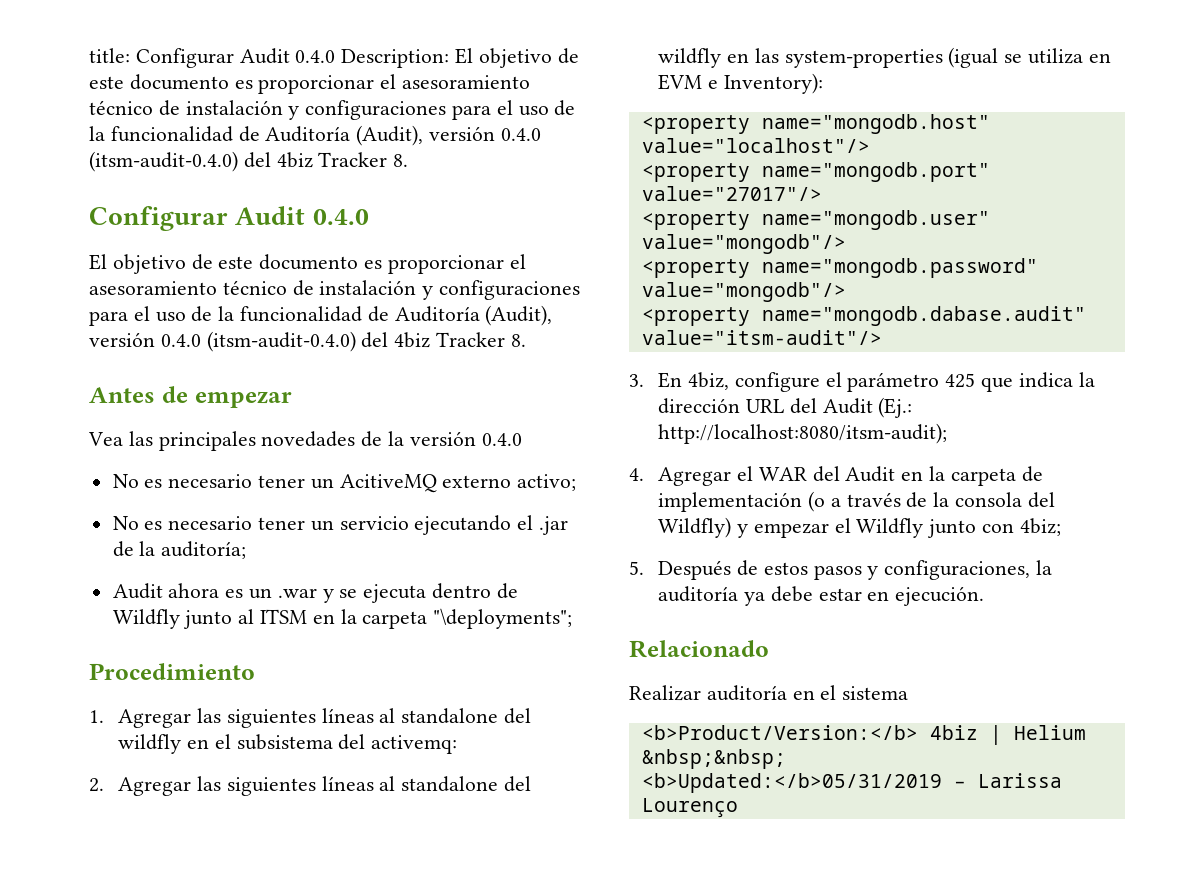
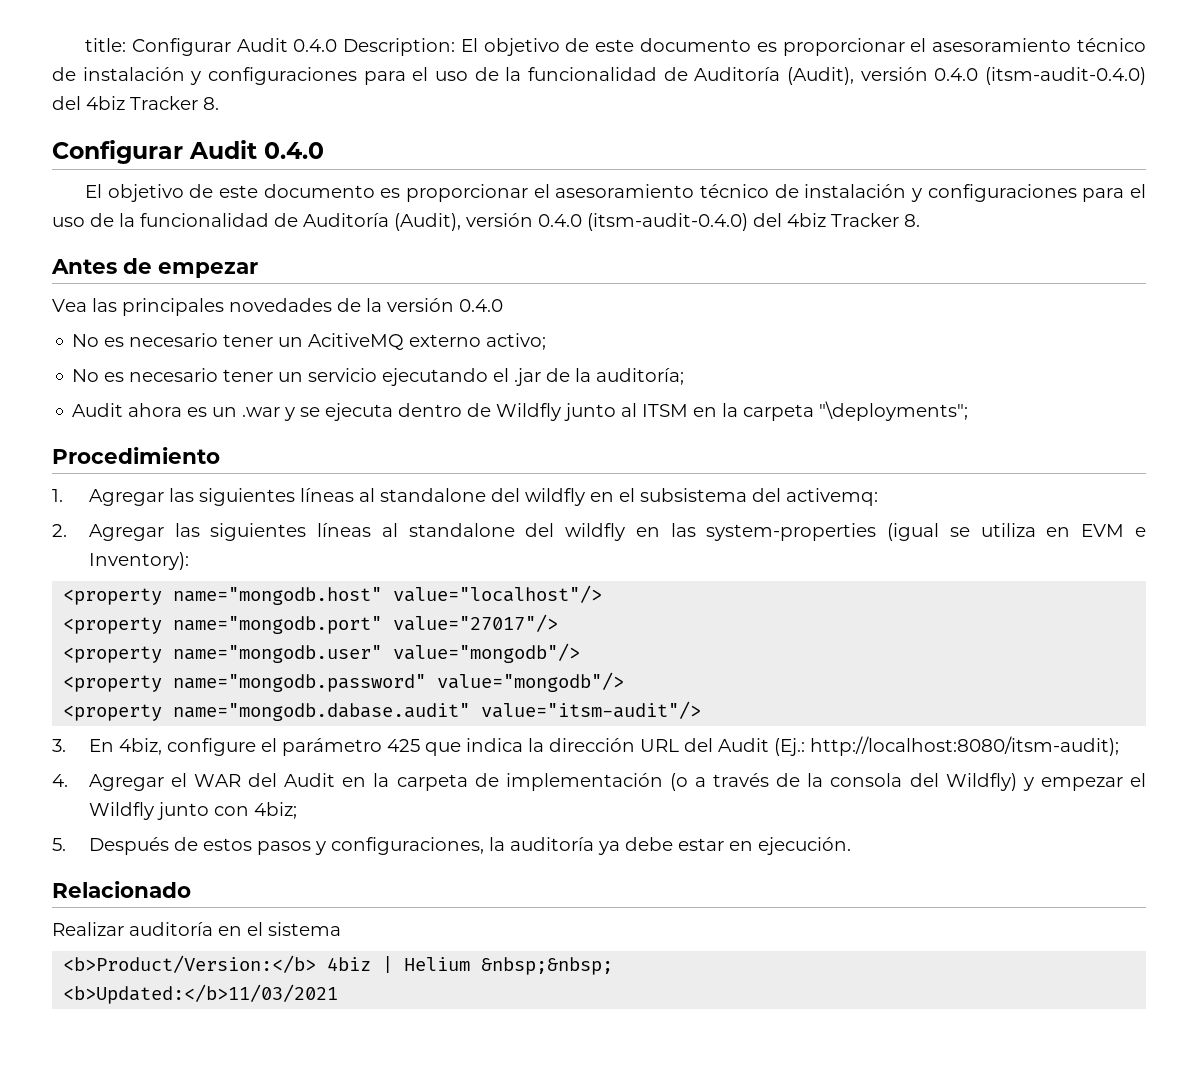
- <b>Updated:</b>05/31/2019 – Larissa Lourenço
+ <b>Updated:</b>11/03/2021

